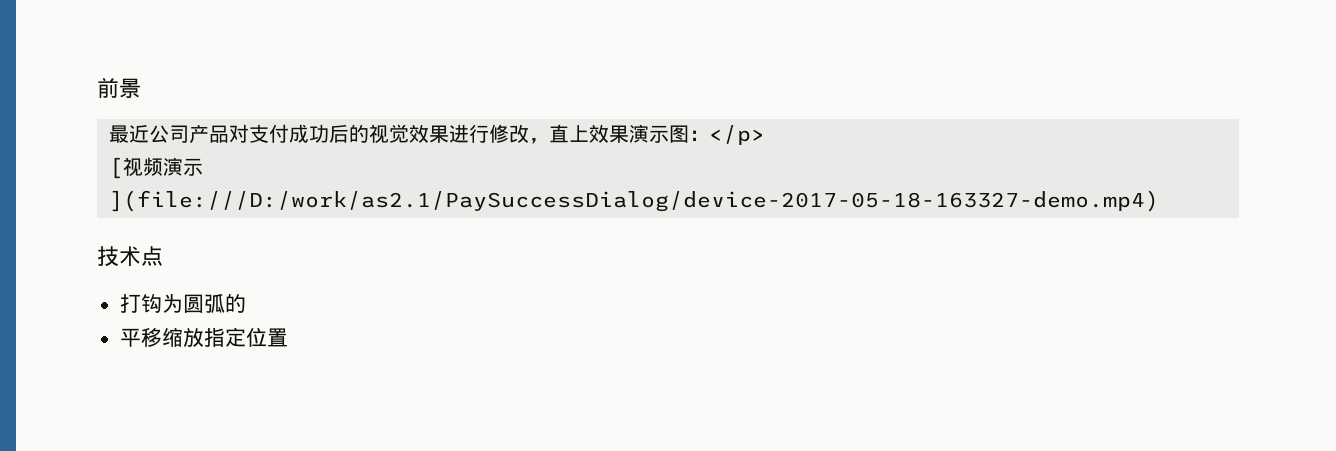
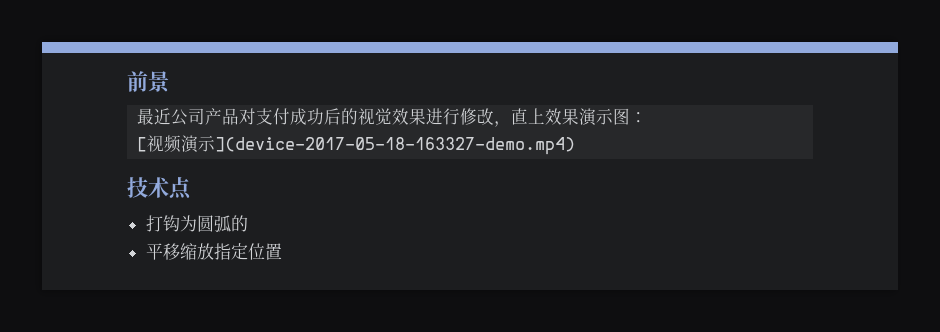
- 最近公司产品对支付成功后的视觉效果进行修改，直上效果演示图：</p>
+ 最近公司产品对支付成功后的视觉效果进行修改，直上效果演示图：
- [视频演示](file:///D:/work/as2.1/PaySuccessDialog/device-2017-05-18-163327-demo.mp4)
+ [视频演示](device-2017-05-18-163327-demo.mp4)

